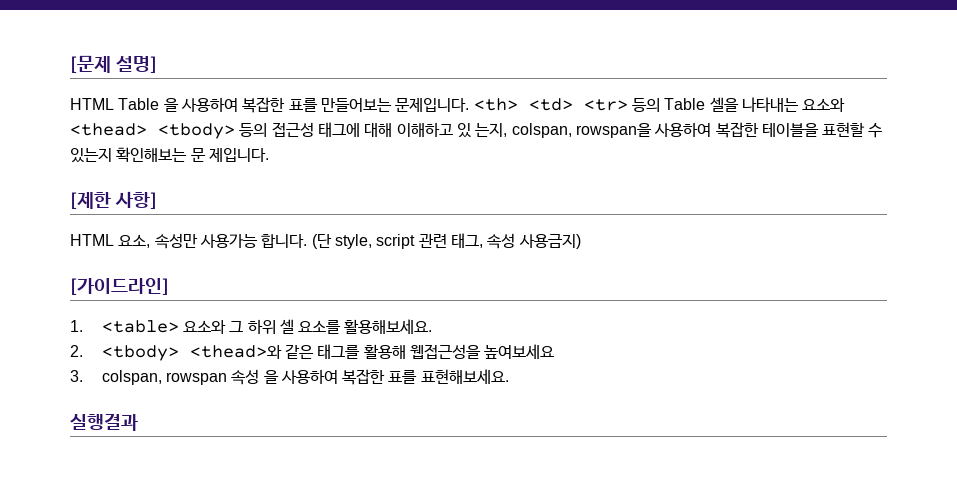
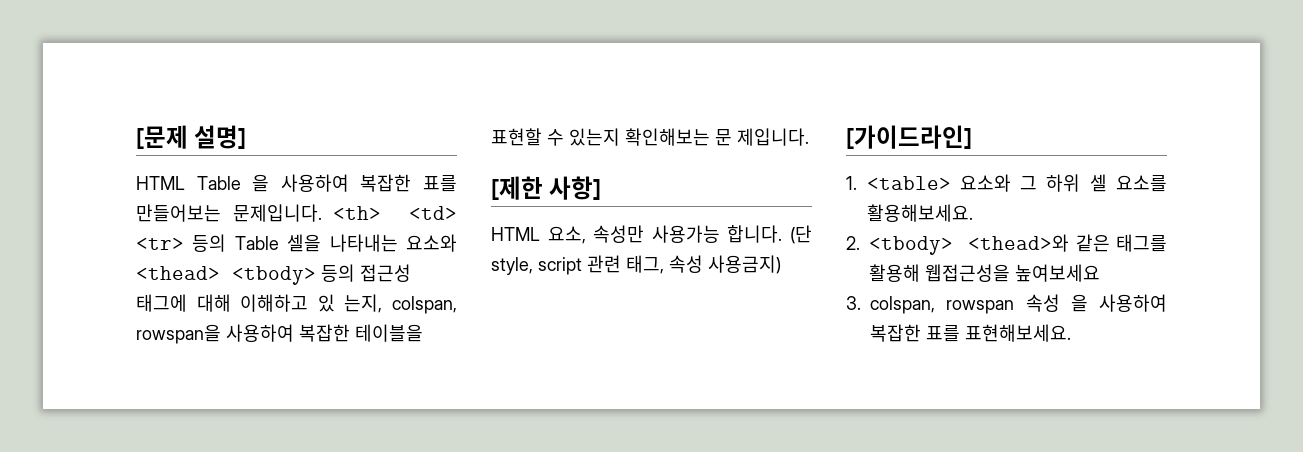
- 실행결과

